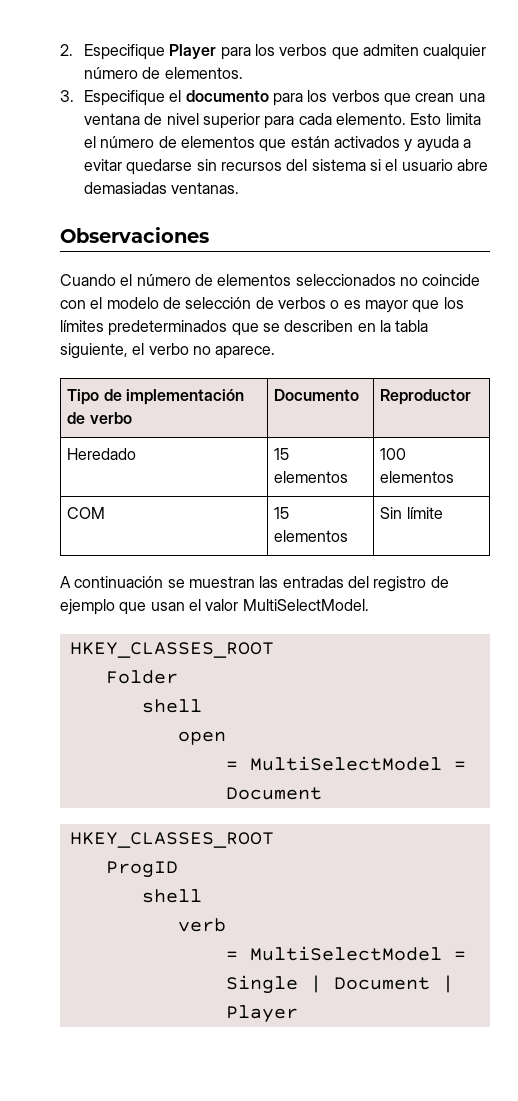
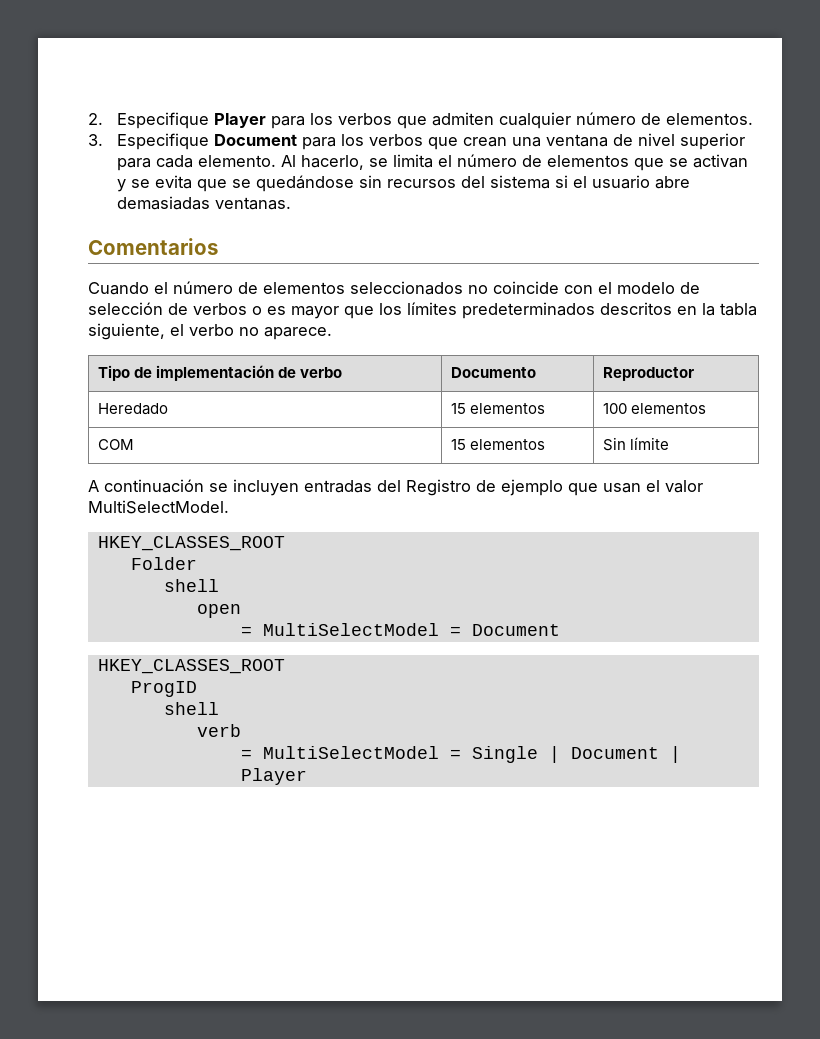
- 3. Especifique el documento para los verbos que crean una ventana de nivel superior para cada elemento.
+ 3. Especifique Document para los verbos que crean una ventana de nivel superior para cada elemento.
- Esto limita el número de elementos que están activados y ayuda a evitar quedarse sin recursos del sistema si el usuario abre demasiadas ventanas.
+ Al hacerlo, se limita el número de elementos que se activan y se evita que se quedándose sin recursos del sistema si el usuario abre demasiadas ventanas.
- Observaciones
+ Comentarios
- Cuando el número de elementos seleccionados no coincide con el modelo de selección de verbos o es mayor que los límites predeterminados que se describen en la tabla siguiente, el verbo no aparece.
+ Cuando el número de elementos seleccionados no coincide con el modelo de selección de verbos o es mayor que los límites predeterminados descritos en la tabla siguiente, el verbo no aparece.
- A continuación se muestran las entradas del registro de ejemplo que usan el valor MultiSelectModel.
+ A continuación se incluyen entradas del Registro de ejemplo que usan el valor MultiSelectModel.

